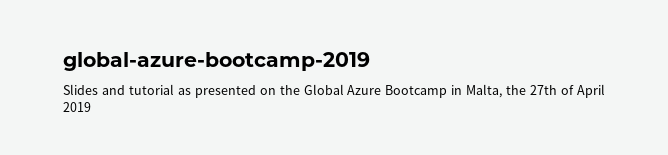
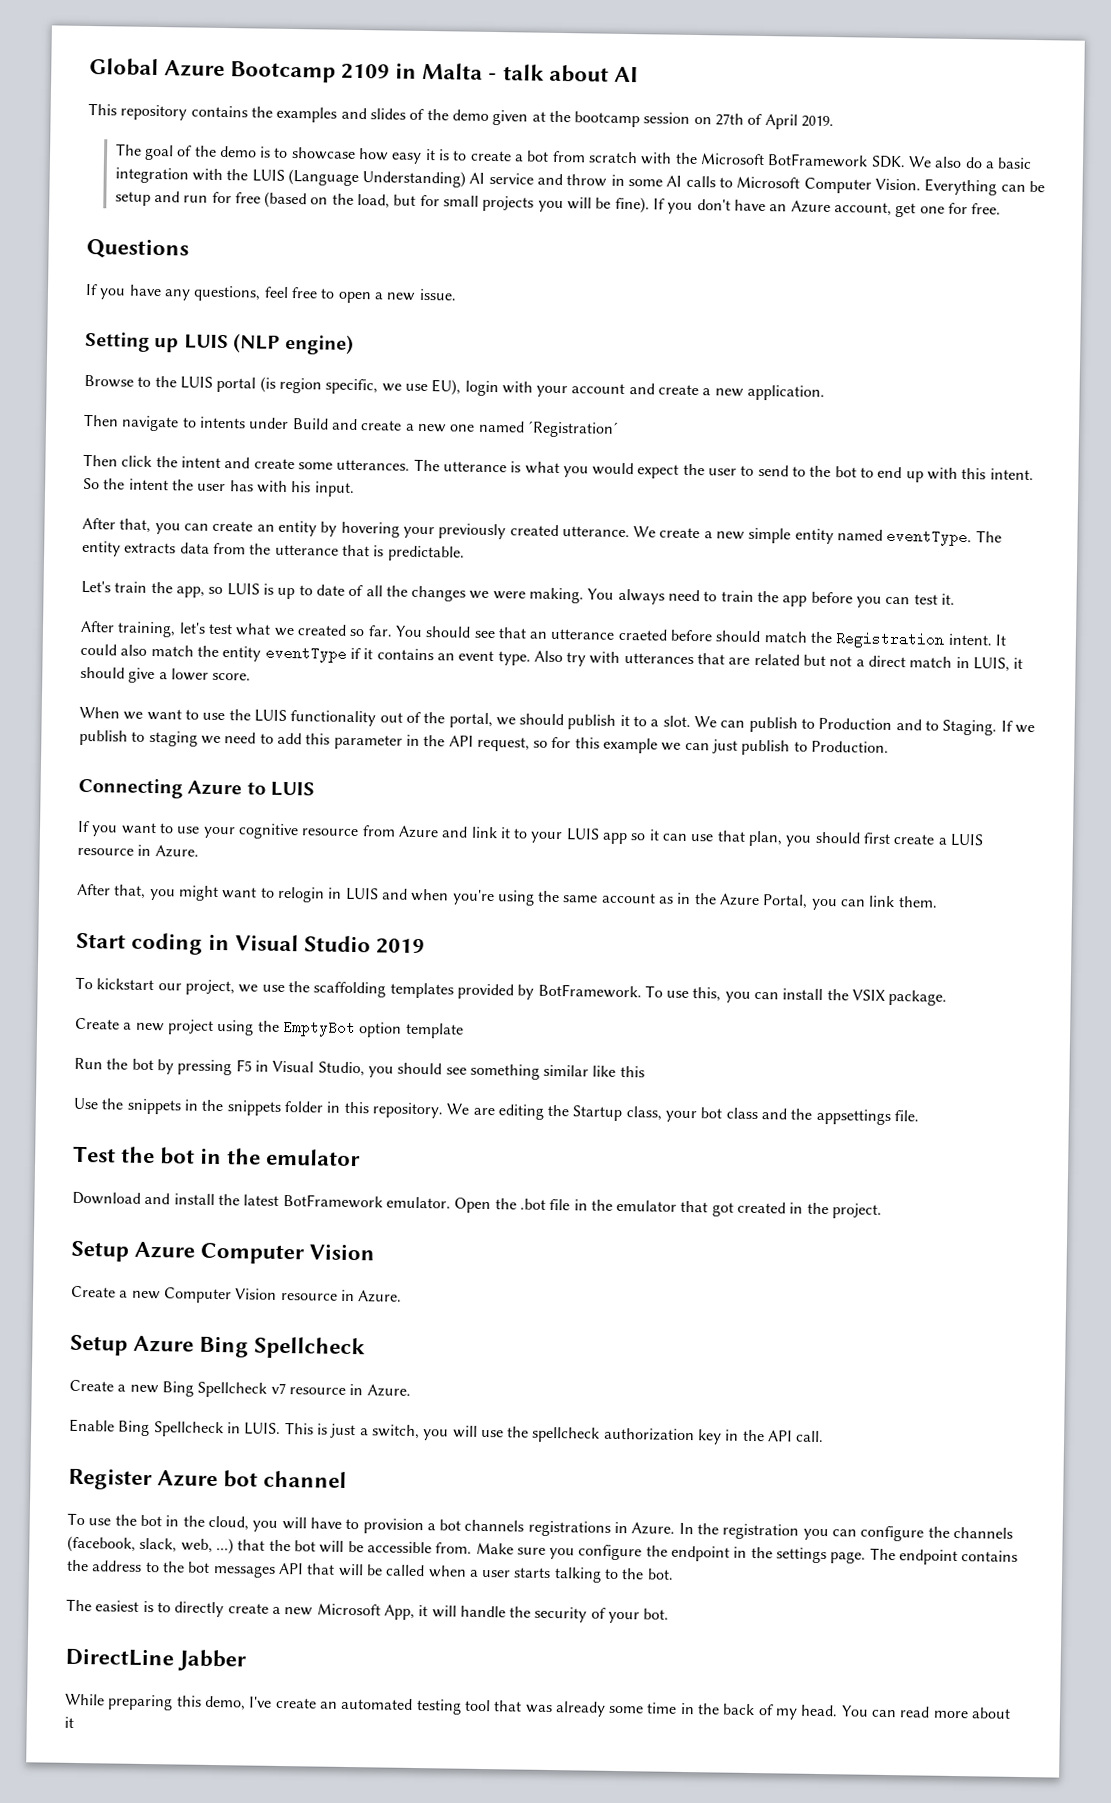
- global-azure-bootcamp-2019
- Slides and tutorial as presented on the Global Azure Bootcamp in Malta, the 27th of April 2019
+ Global Azure Bootcamp 2109 in Malta - talk about AI
+ This repository contains the examples and slides of the demo given at the bootcamp session on 27th of April 2019.
+ The goal of the demo is to showcase how easy it is to create a bot from scratch with the Microsoft BotFramework SDK. We also do a basic integration with the LUIS (Language Understanding) AI service and throw in some AI calls to Microsoft Computer Vision. Everything can be setup and run for free (based on the load, but for small projects you will be fine). If you don't have an Azure account, get one for free.
+ Questions
+ If you have any questions, feel free to open a new issue.
+ Setting up LUIS (NLP engine)
+ Browse to the LUIS portal (is region specific, we use EU), login with your account and create a new application.
+ Then navigate to intents under Build and create a new one named ´Registration´
+ Then click the intent and create some utterances. The utterance is what you would expect the user to send to the bot to end up with this intent. So the intent the user has with his input.
+ After that, you can create an entity by hovering your previously created utterance. We create a new simple entity named eventType. The entity extracts data from the utterance that is predictable.
+ Let's train the app, so LUIS is up to date of all the changes we were making. You always need to train the app before you can test it.
+ After training, let's test what we created so far. You should see that an utterance craeted before should match the Registration intent. It could also match the entity eventType if it contains an event type. Also try with utterances that are related but not a direct match in LUIS, it should give a lower score.
+ When we want to use the LUIS functionality out of the portal, we should publish it to a slot. We can publish to Production and to Staging. If we publish to staging we need to add this parameter in the API request, so for this example we can just publish to Production.
+ Connecting Azure to LUIS
+ If you want to use your cognitive resource from Azure and link it to your LUIS app so it can use that plan, you should first create a LUIS resource in Azure.
+ After that, you might want to relogin in LUIS and when you're using the same account as in the Azure Portal, you can link them.
+ Start coding in Visual Studio 2019
+ To kickstart our project, we use the scaffolding templates provided by BotFramework. To use this, you can install the VSIX package.
+ Create a new project using the EmptyBot option template
+ Run the bot by pressing F5 in Visual Studio, you should see something similar like this
+ Use the snippets in the snippets folder in this repository. We are editing the Startup class, your bot class and the appsettings file.
+ Test the bot in the emulator
+ Download and install the latest BotFramework emulator. Open the .bot file in the emulator that got created in the project.
+ Setup Azure Computer Vision
+ Create a new Computer Vision resource in Azure.
+ Setup Azure Bing Spellcheck
+ Create a new Bing Spellcheck v7 resource in Azure.
+ Enable Bing Spellcheck in LUIS. This is just a switch, you will use the spellcheck authorization key in the API call.
+ Register Azure bot channel
+ To use the bot in the cloud, you will have to provision a bot channels registrations in Azure. In the registration you can configure the channels (facebook, slack, web, ...) that the bot will be accessible from. Make sure you configure the endpoint in the settings page. The endpoint contains the address to the bot messages API that will be called when a user starts talking to the bot.
+ The easiest is to directly create a new Microsoft App, it will handle the security of your bot.
+ DirectLine Jabber
+ While preparing this demo, I've create an automated testing tool that was already some time in the back of my head. You can read more about it

